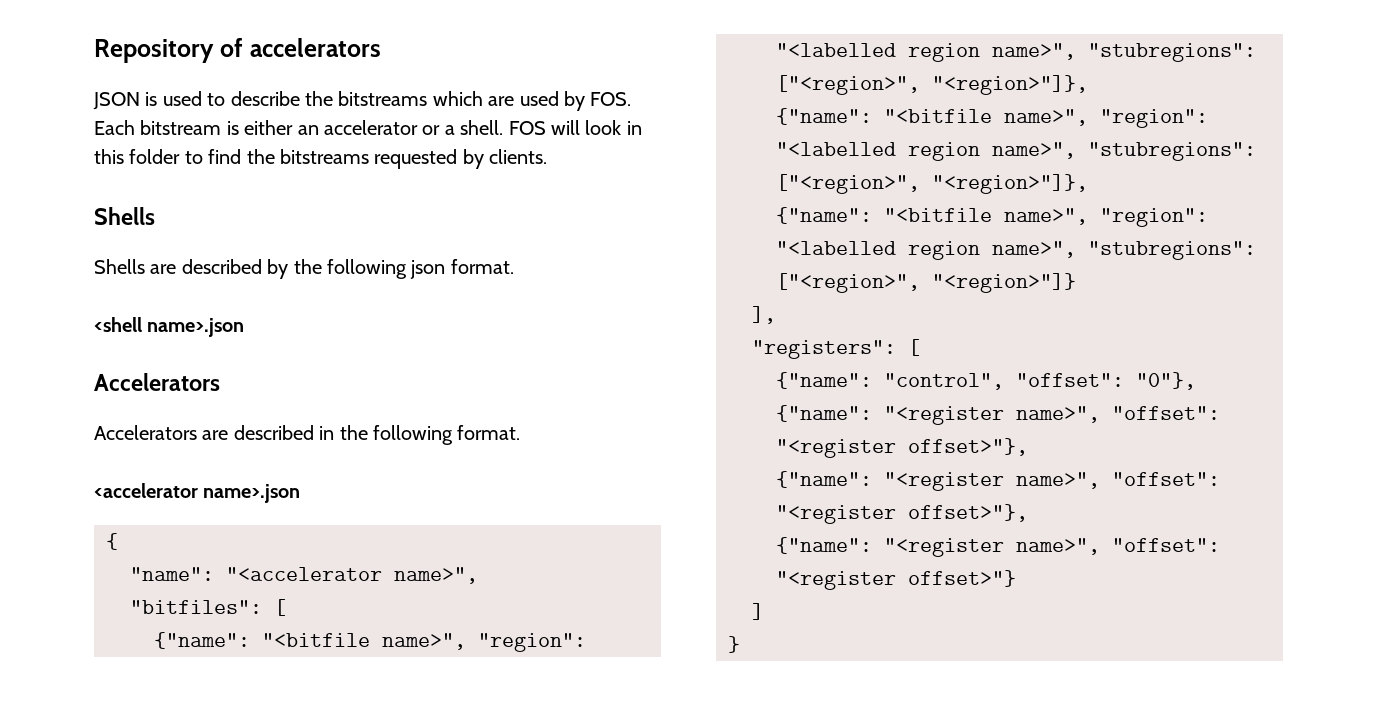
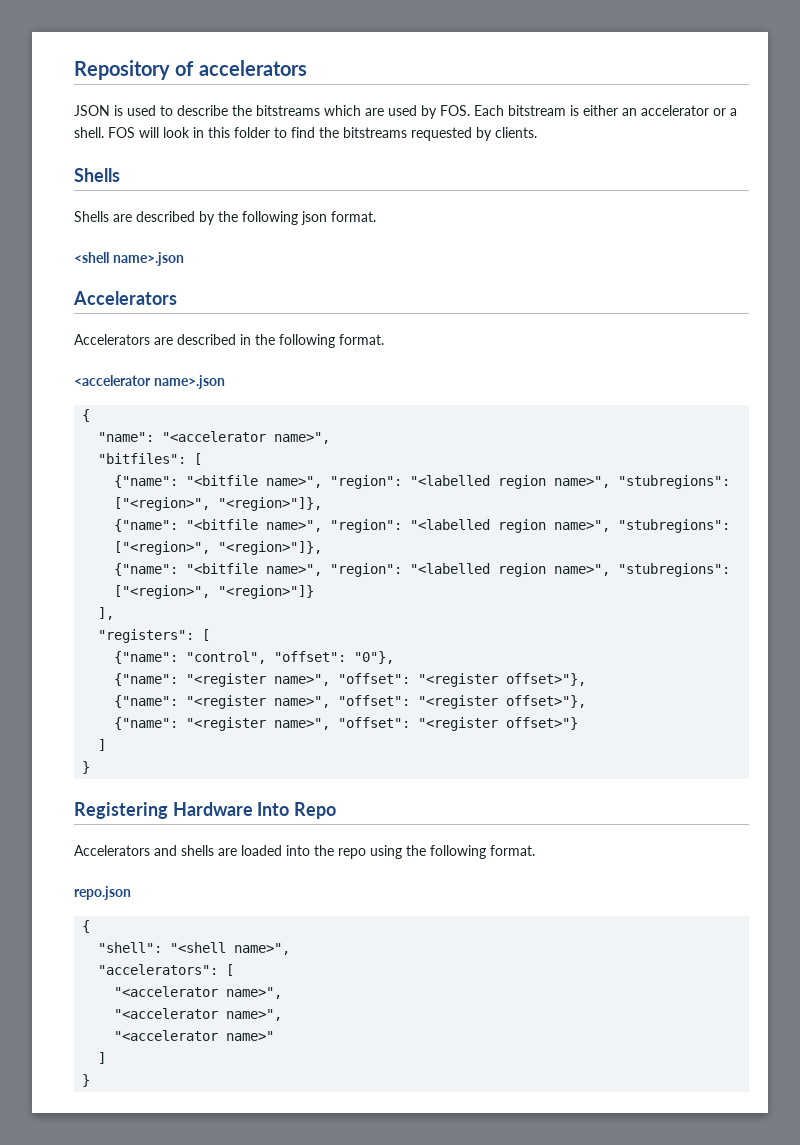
+ Registering Hardware Into Repo
+ Accelerators and shells are loaded into the repo using the following format.
+ repo.json
+ {
+ "shell": "<shell name>",
+ "accelerators": [
+ "<accelerator name>",
+ "<accelerator name>",
+ "<accelerator name>"
+ ]
+ }

